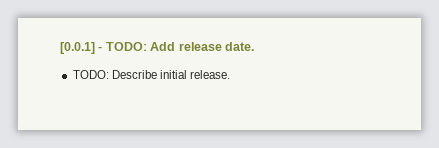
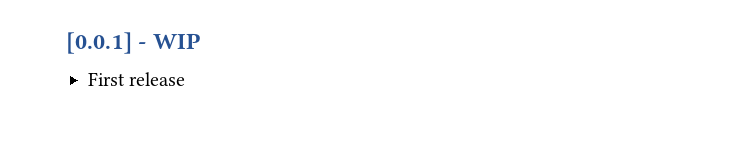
- [0.0.1] - TODO: Add release date.
- TODO: Describe initial release.
+ [0.0.1] - WIP
+ First release

